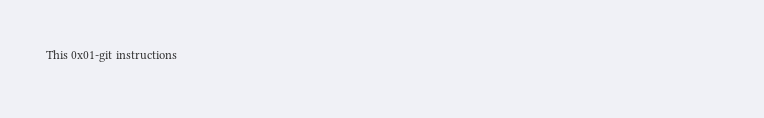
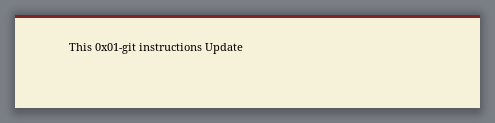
- This 0x01-git instructions
+ This 0x01-git instructions Update

